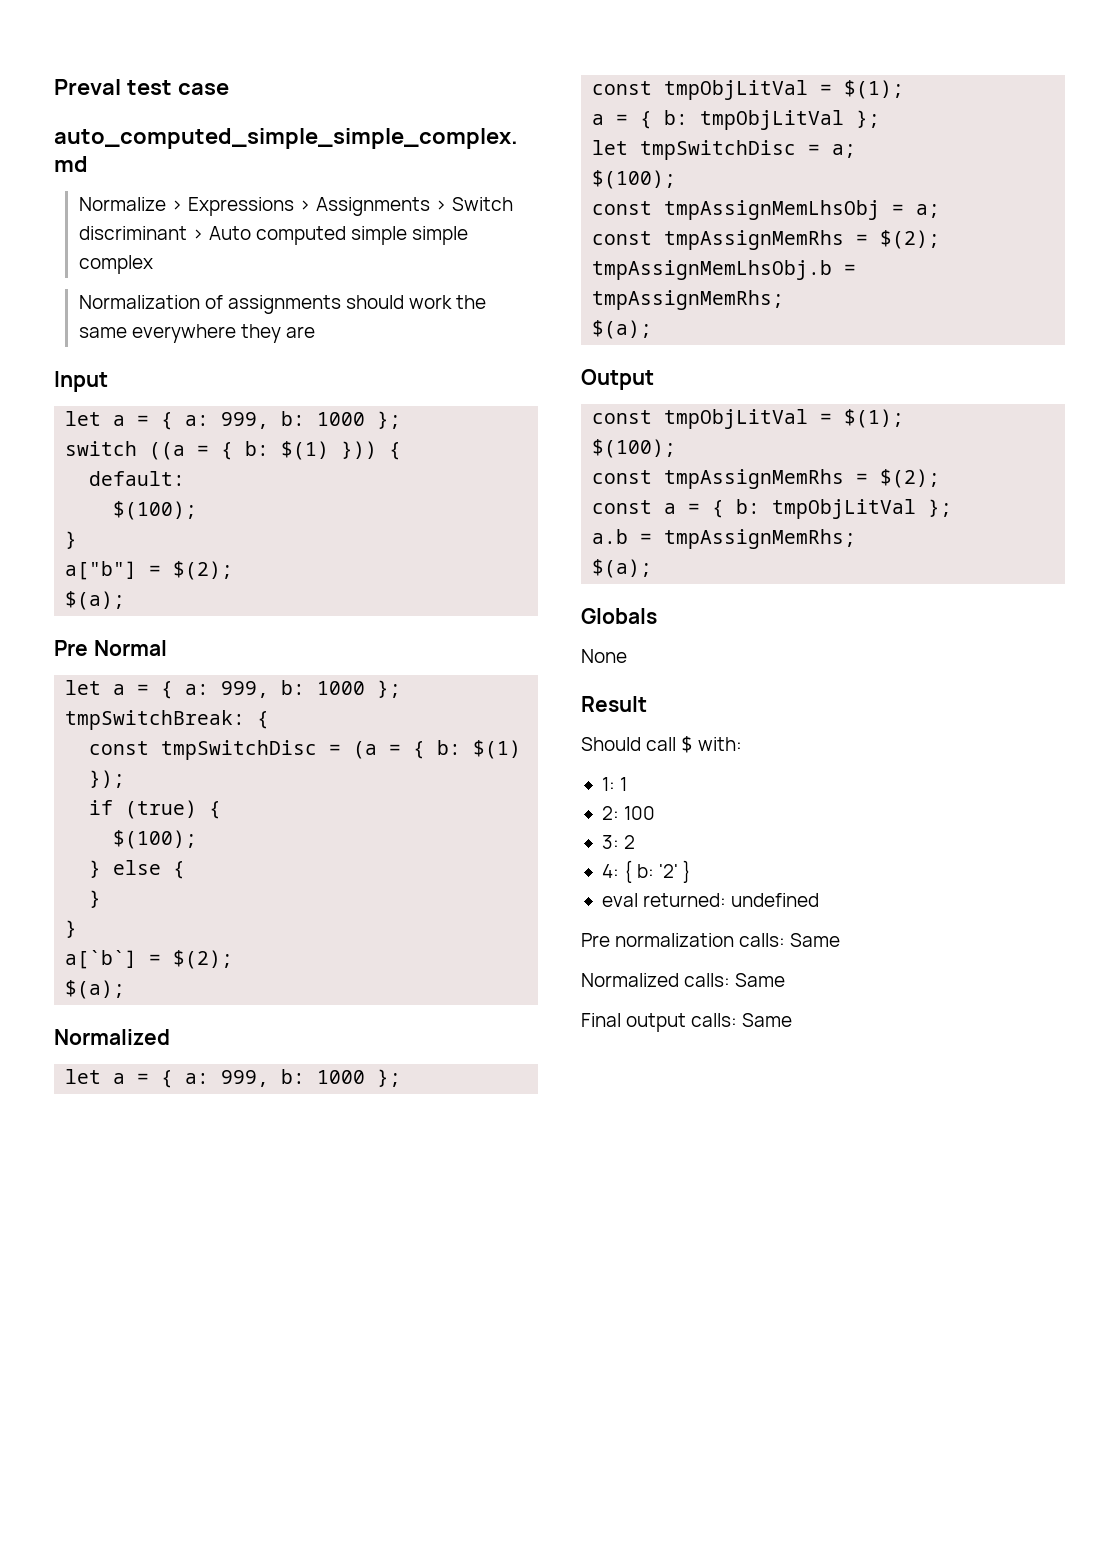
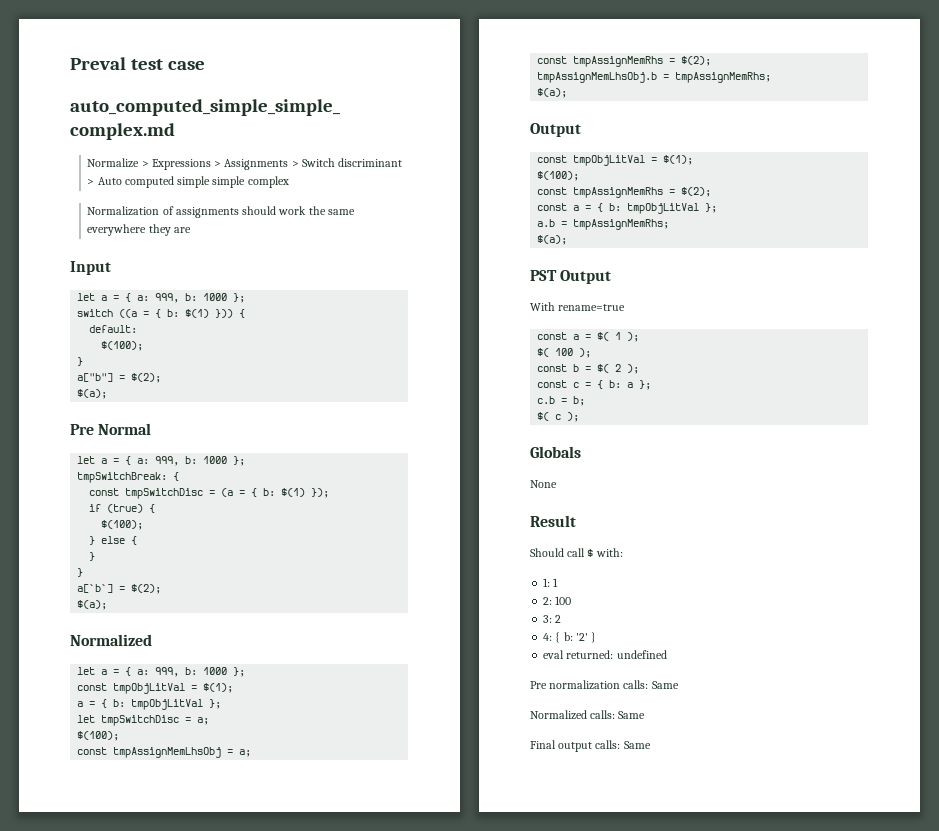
+ PST Output
+ With rename=true
+ const a = $( 1 );
+ $( 100 );
+ const b = $( 2 );
+ const c = { b: a };
+ c.b = b;
+ $( c );

